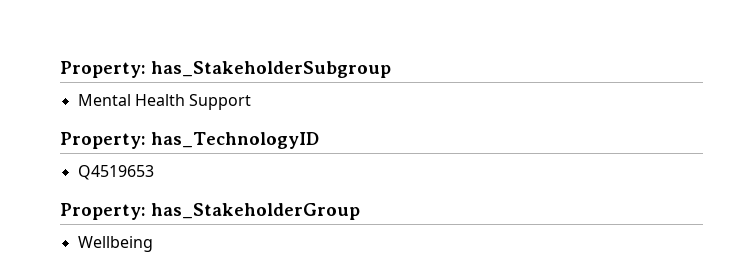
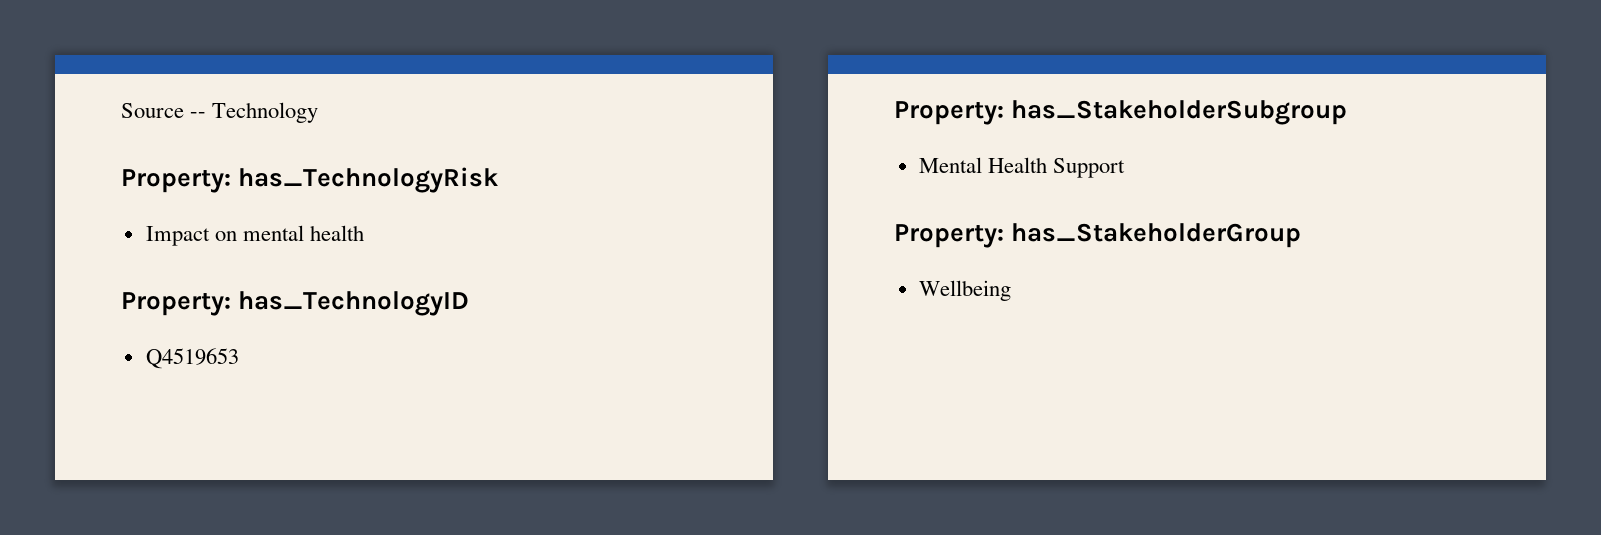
+ Source -- Technology
+ Property: has_TechnologyRisk
+ Impact on mental health
+ Property: has_TechnologyID
+ Q4519653
- Property: has_TechnologyID
- Q4519653

